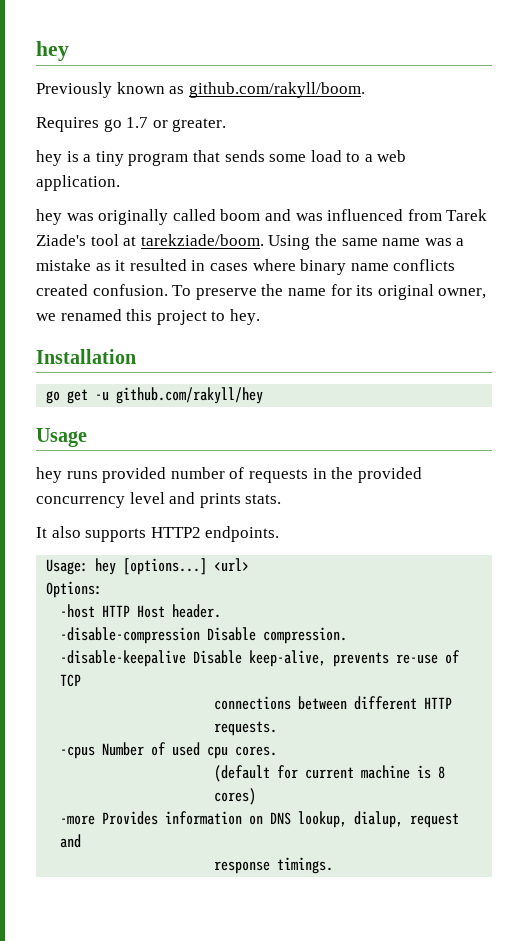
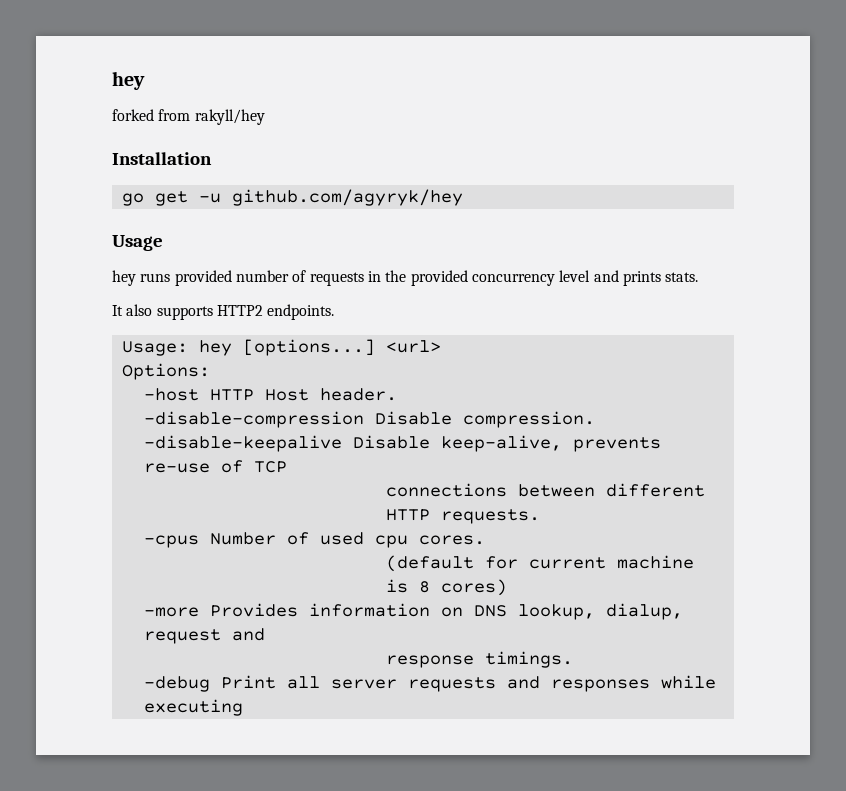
- Previously known as github.com/rakyll/boom.
- Requires go 1.7 or greater.
- hey is a tiny program that sends some load to a web application.
- hey was originally called boom and was influenced from Tarek Ziade's tool at tarekziade/boom. Using the same name was a mistake as it resulted in cases where binary name conflicts created confusion. To preserve the name for its original owner, we renamed this project to hey.
+ forked from rakyll/hey
- go get -u github.com/rakyll/hey
+ go get -u github.com/agyryk/hey
+ -debug Print all server requests and responses while executing

